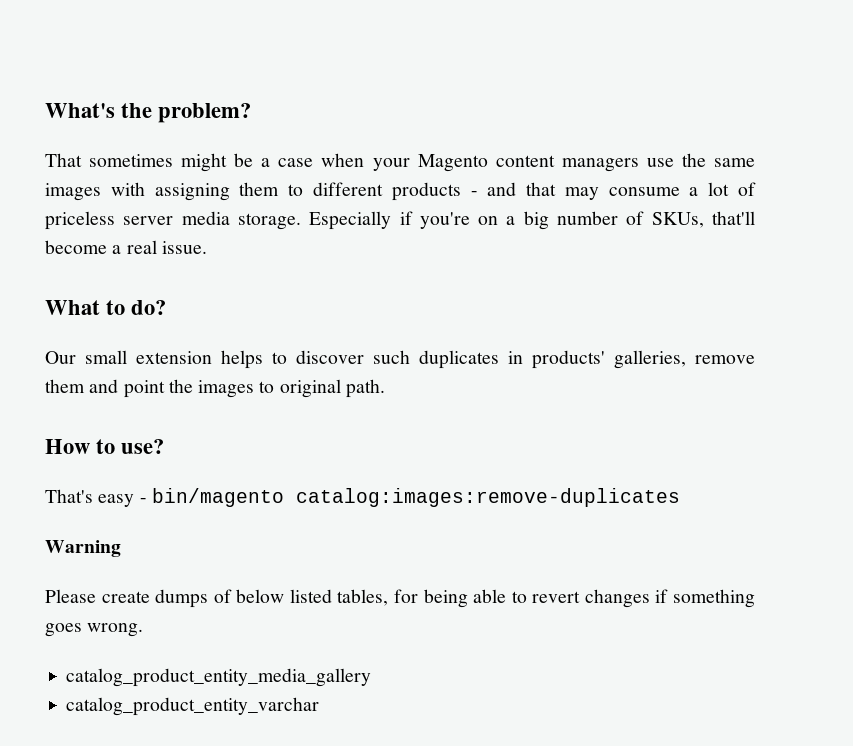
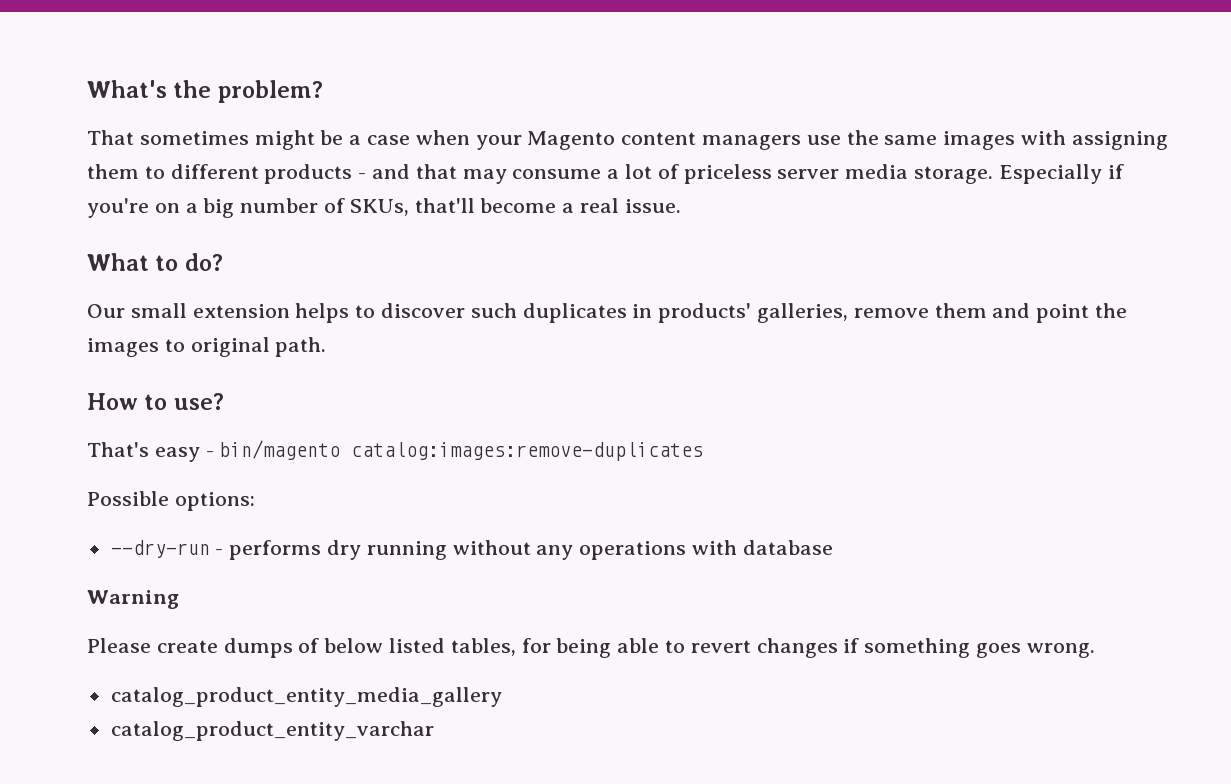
+ Possible options:
+ --dry-run - performs dry running without any operations with database

